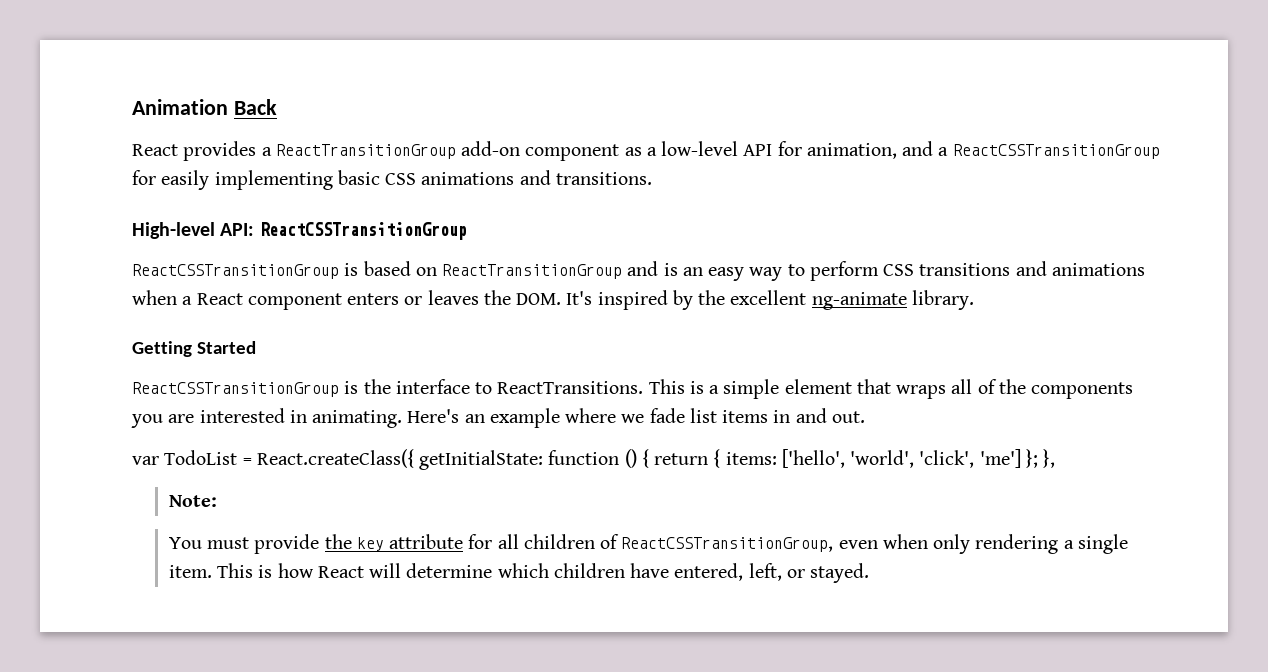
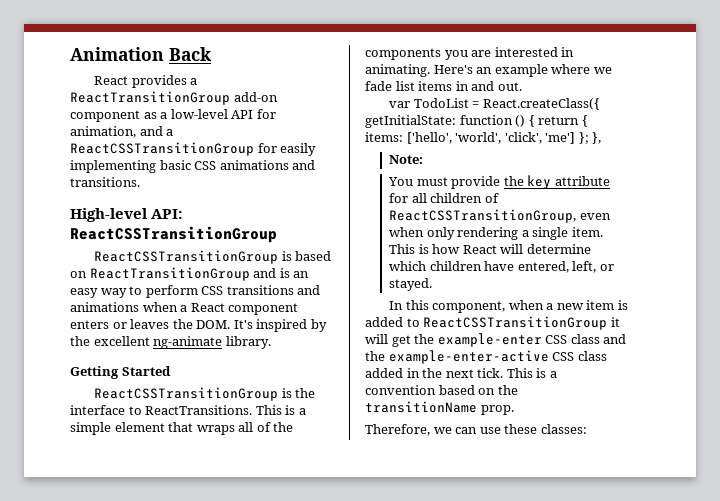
+ In this component, when a new item is added to ReactCSSTransitionGroup it will get the example-enter CSS class and the example-enter-active CSS class added in the next tick. This is a convention based on the transitionName prop.
+ Therefore, we can use these classes:

